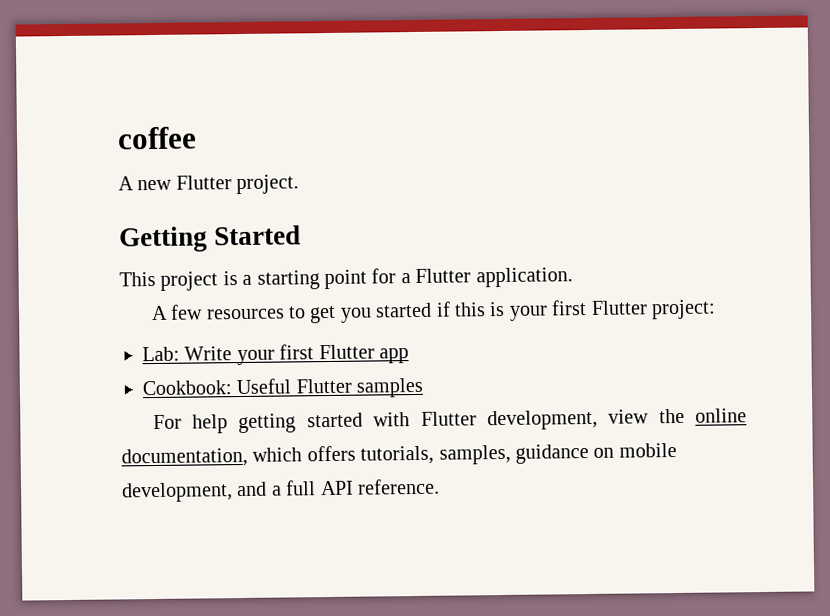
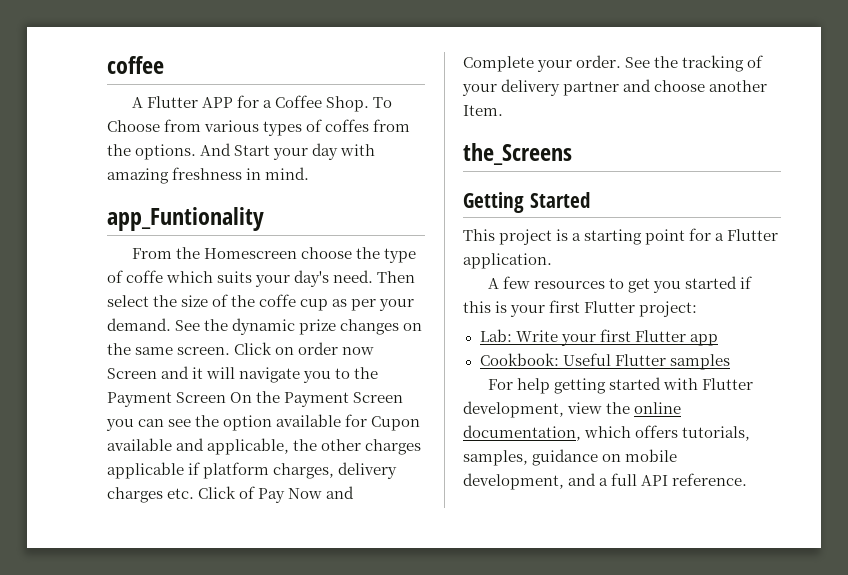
- A new Flutter project.
+ A Flutter APP for a Coffee Shop. To Choose from various types of coffes from the options. And Start your day with amazing freshness in mind.
+ app_Funtionality
+ From the Homescreen choose the type of coffe which suits your day's need. Then select the size of the coffe cup as per your demand. See the dynamic prize changes on the same screen. Click on order now Screen and it will navigate you to the Payment Screen On the Payment Screen you can see the option available for Cupon available and applicable, the other charges applicable if platform charges, delivery charges etc. Click of Pay Now and Complete your order. See the tracking of your delivery partner and choose another Item.
+ the_Screens

